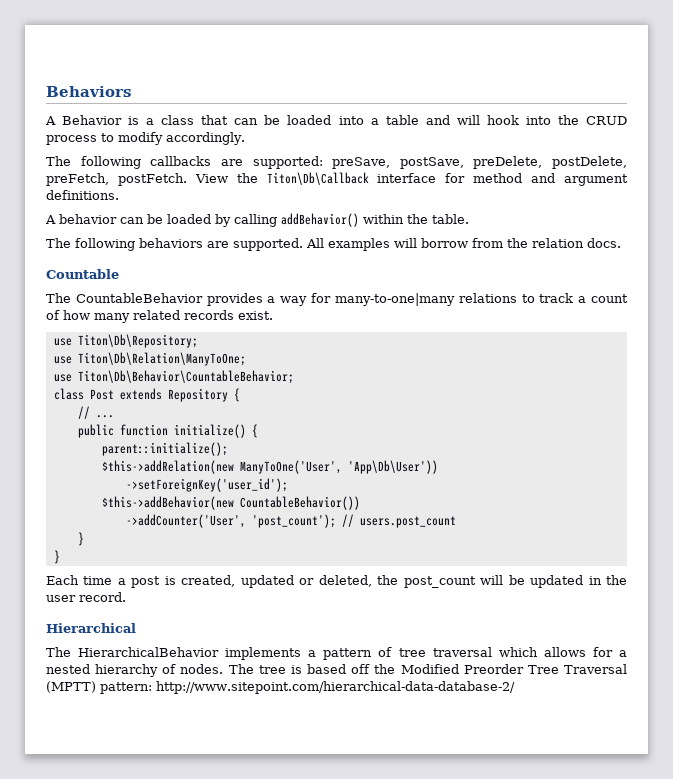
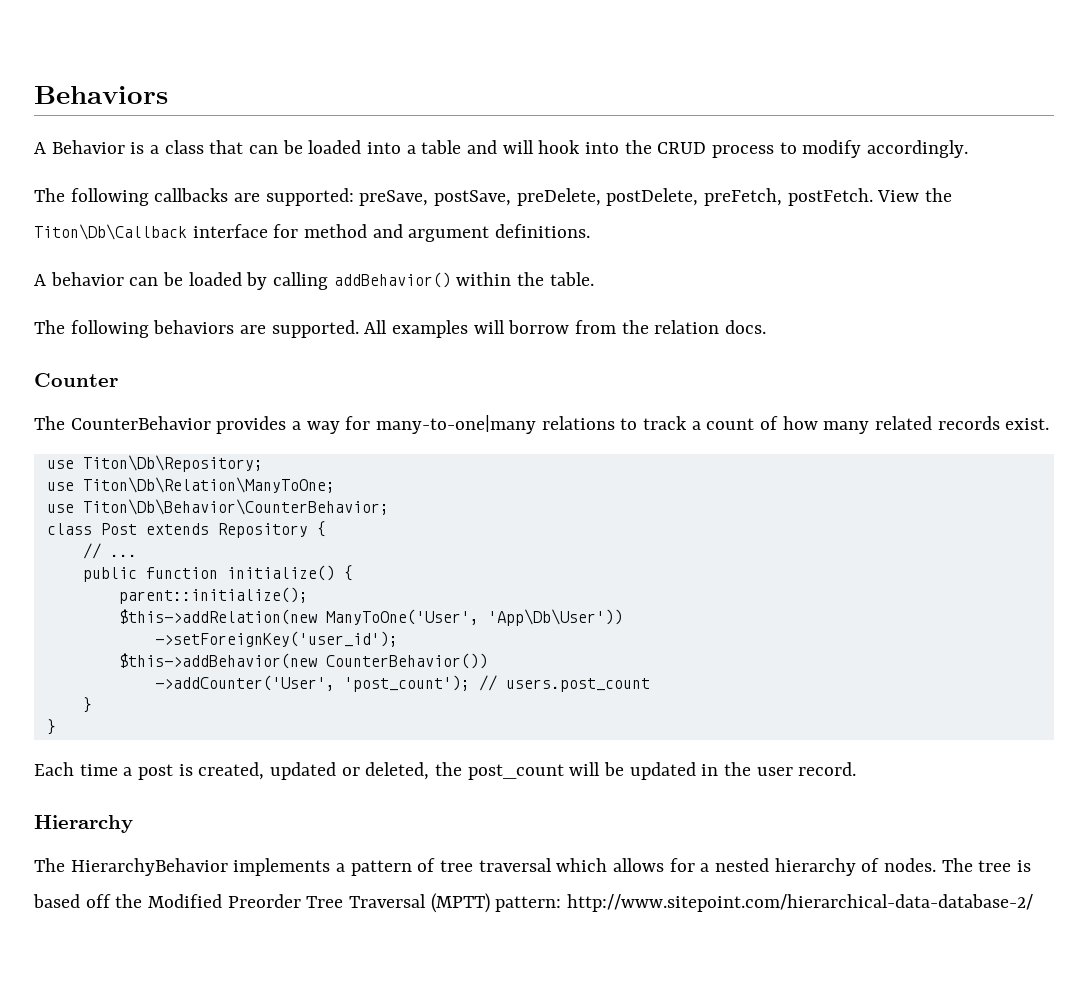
- Countable
- The CountableBehavior provides a way for many-to-one|many relations to track a count of how many related records exist.
+ Counter
+ The CounterBehavior provides a way for many-to-one|many relations to track a count of how many related records exist.
- use Titon\Db\Behavior\CountableBehavior;
+ use Titon\Db\Behavior\CounterBehavior;
- $this->addBehavior(new CountableBehavior())
+ $this->addBehavior(new CounterBehavior())
- Hierarchical
- The HierarchicalBehavior implements a pattern of tree traversal which allows for a nested hierarchy of nodes.
+ Hierarchy
+ The HierarchyBehavior implements a pattern of tree traversal which allows for a nested hierarchy of nodes.

